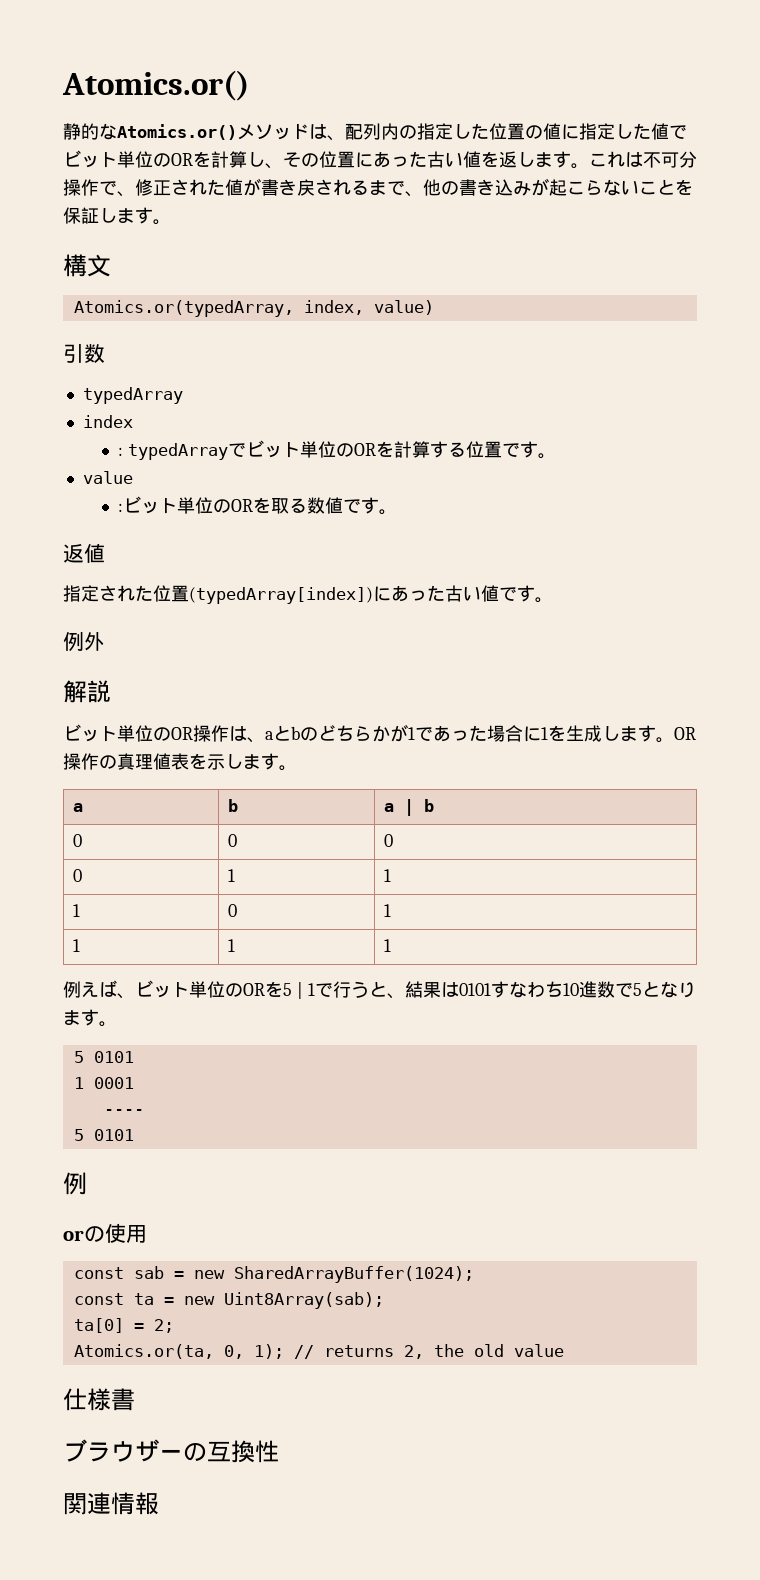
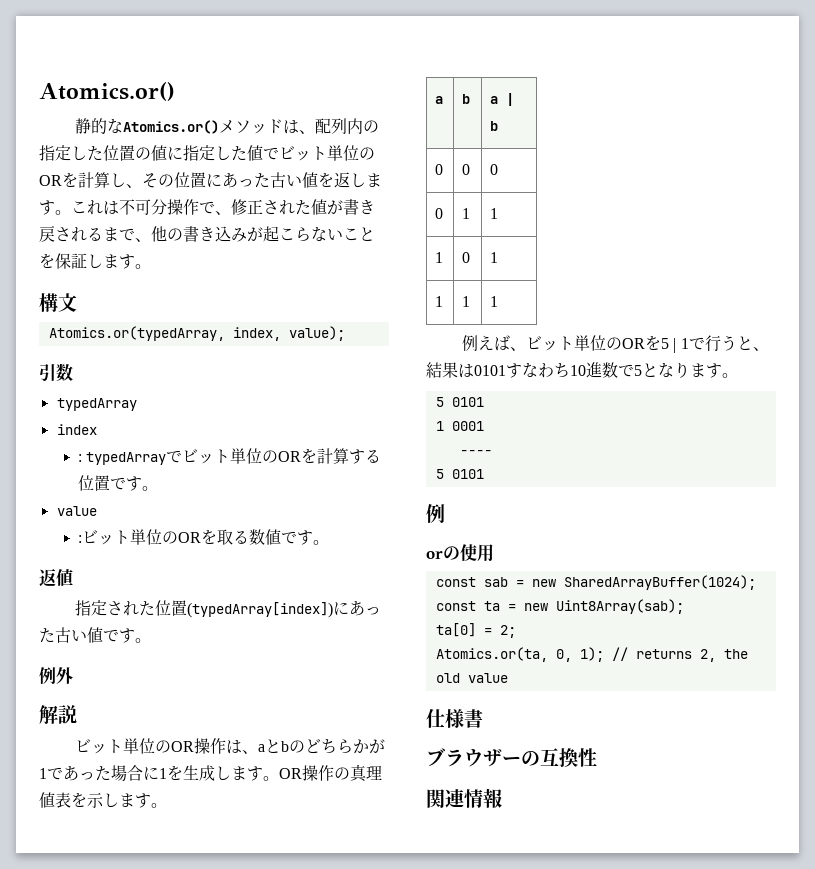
- Atomics.or(typedArray, index, value)
+ Atomics.or(typedArray, index, value);

